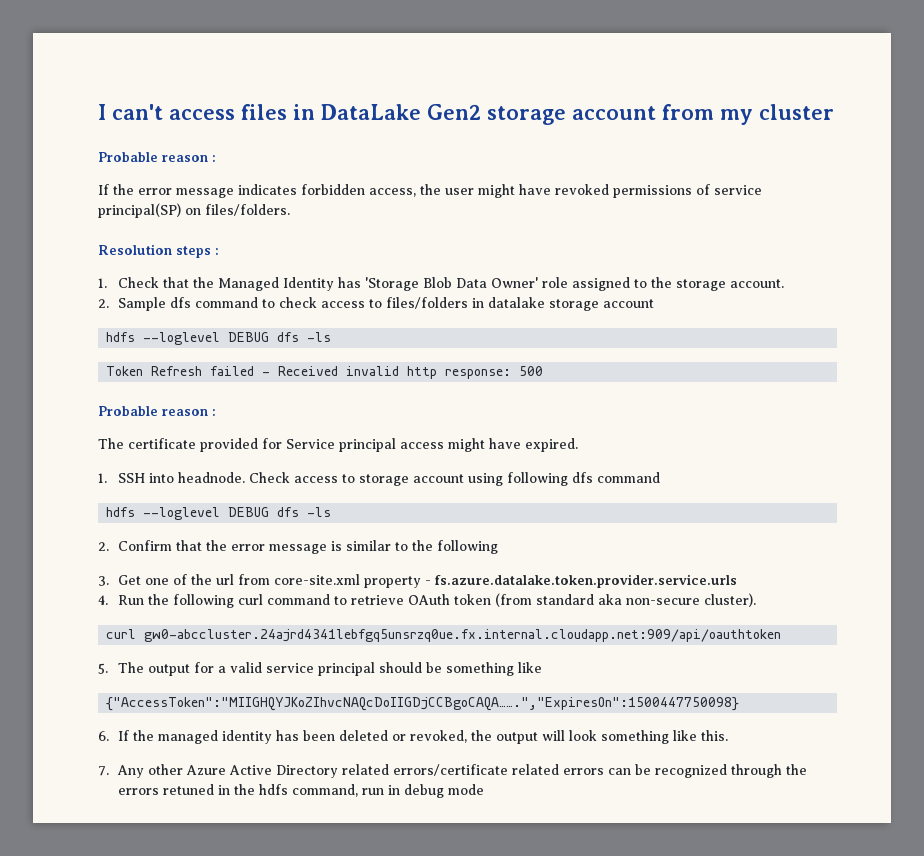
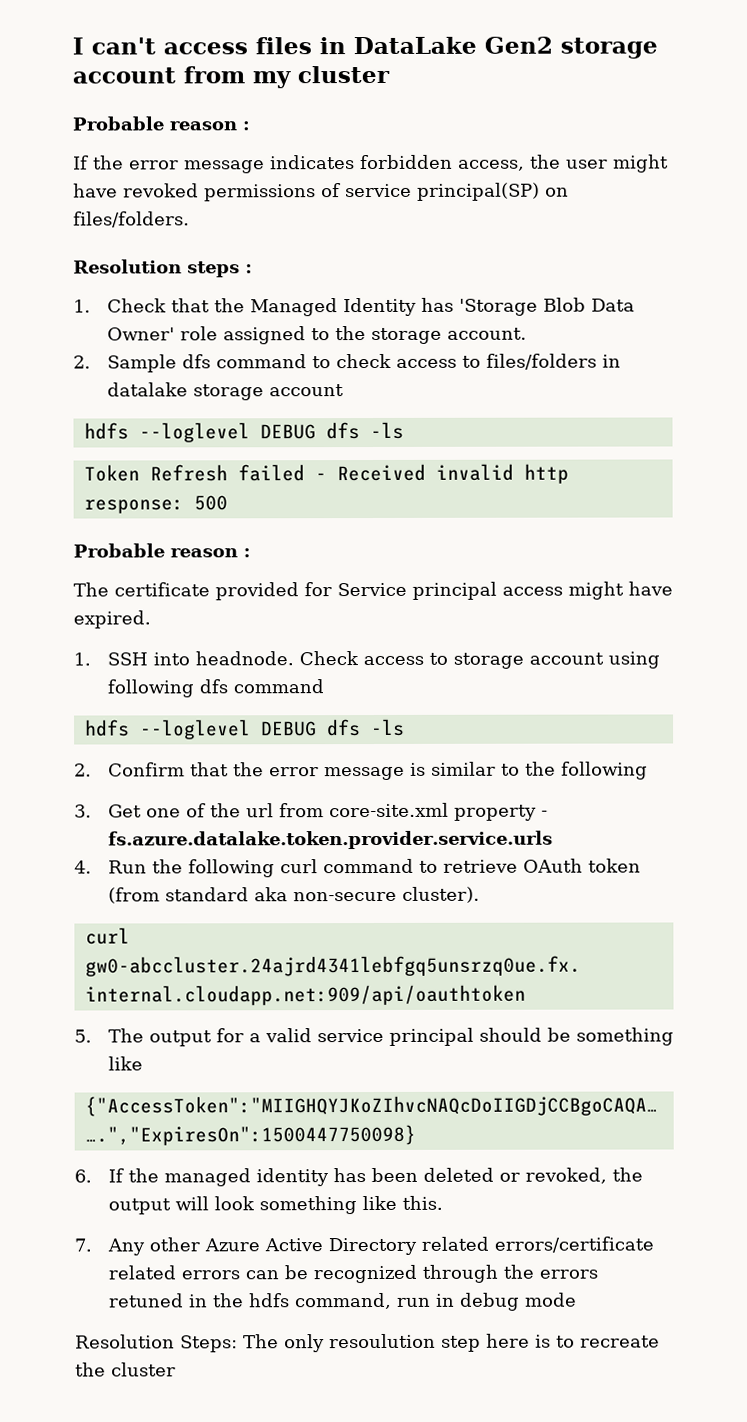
+ Resolution Steps: The only resoulution step here is to recreate the cluster

